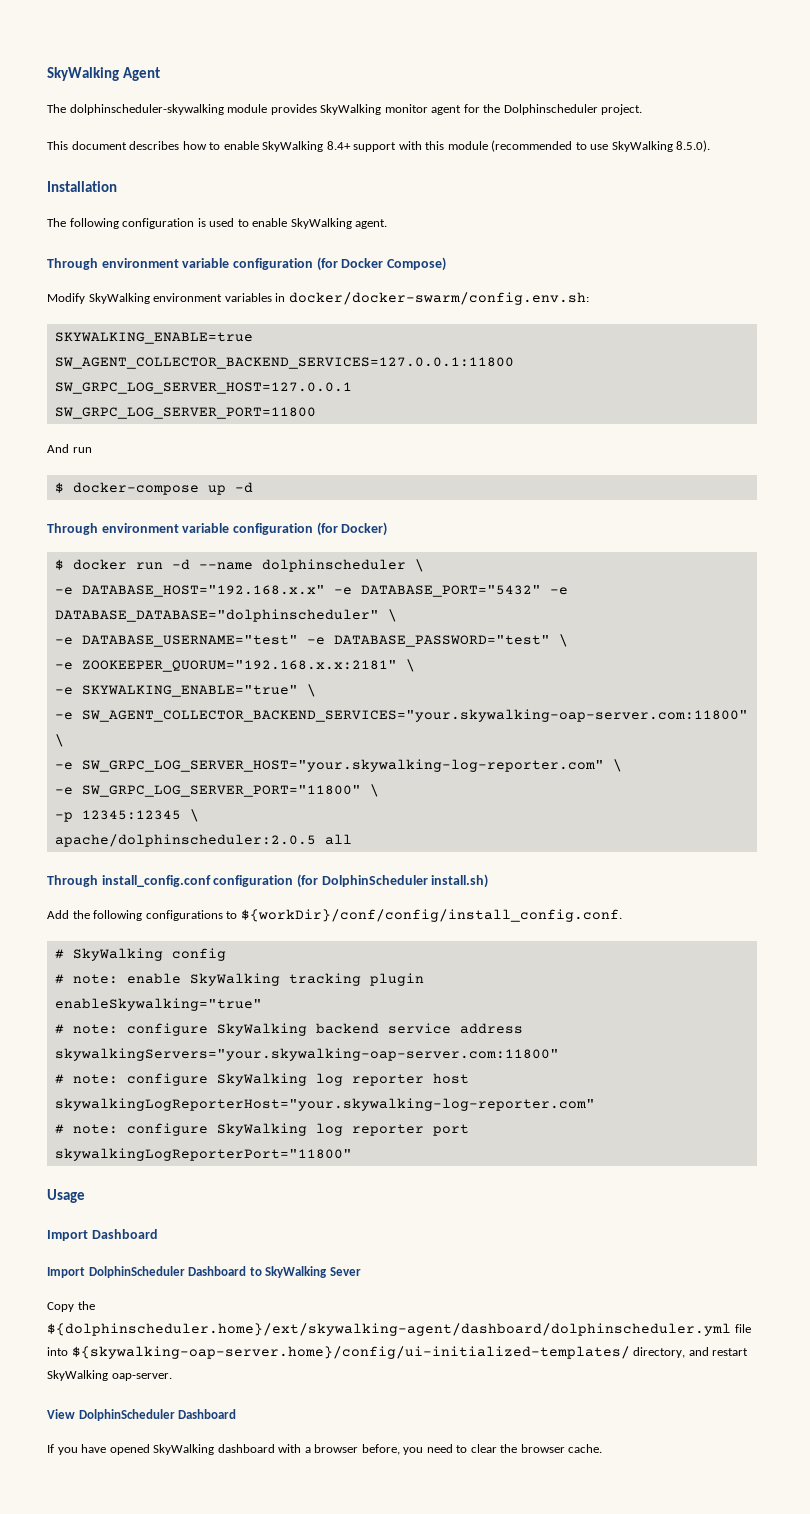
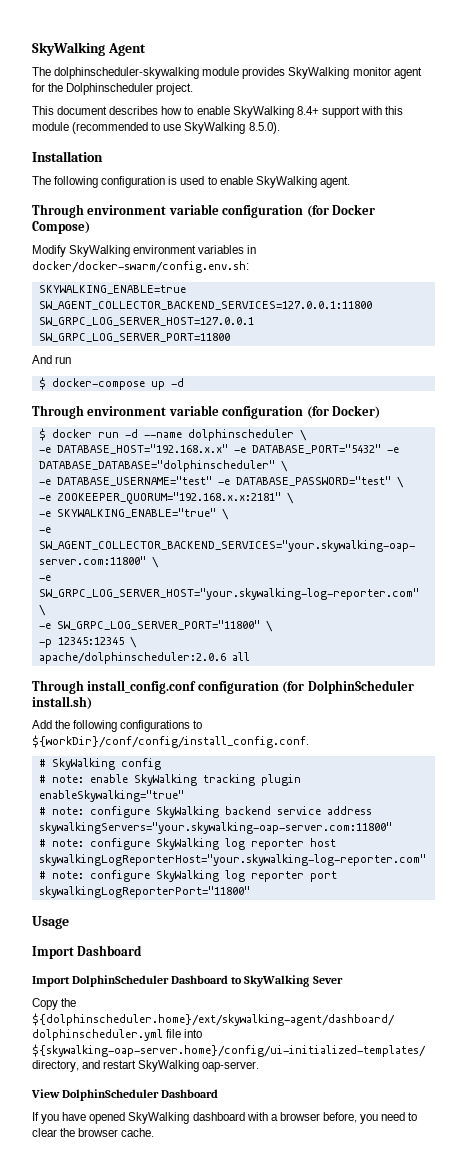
- apache/dolphinscheduler:2.0.5 all
+ apache/dolphinscheduler:2.0.6 all

